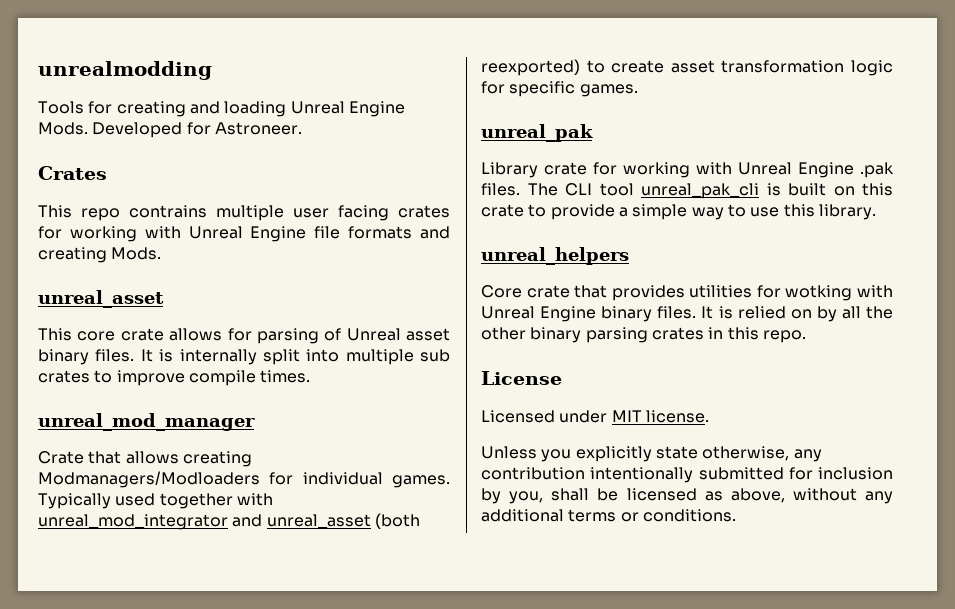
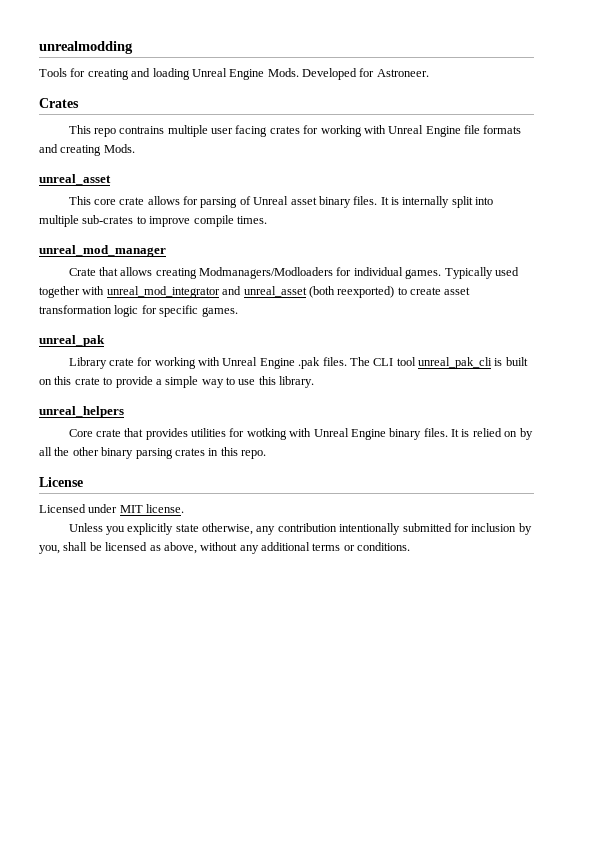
- It is internally split into multiple sub crates to improve compile times.
+ It is internally split into multiple sub-crates to improve compile times.

